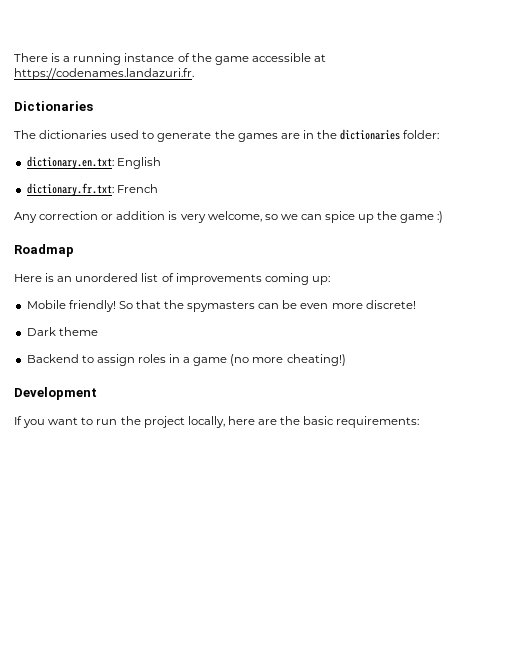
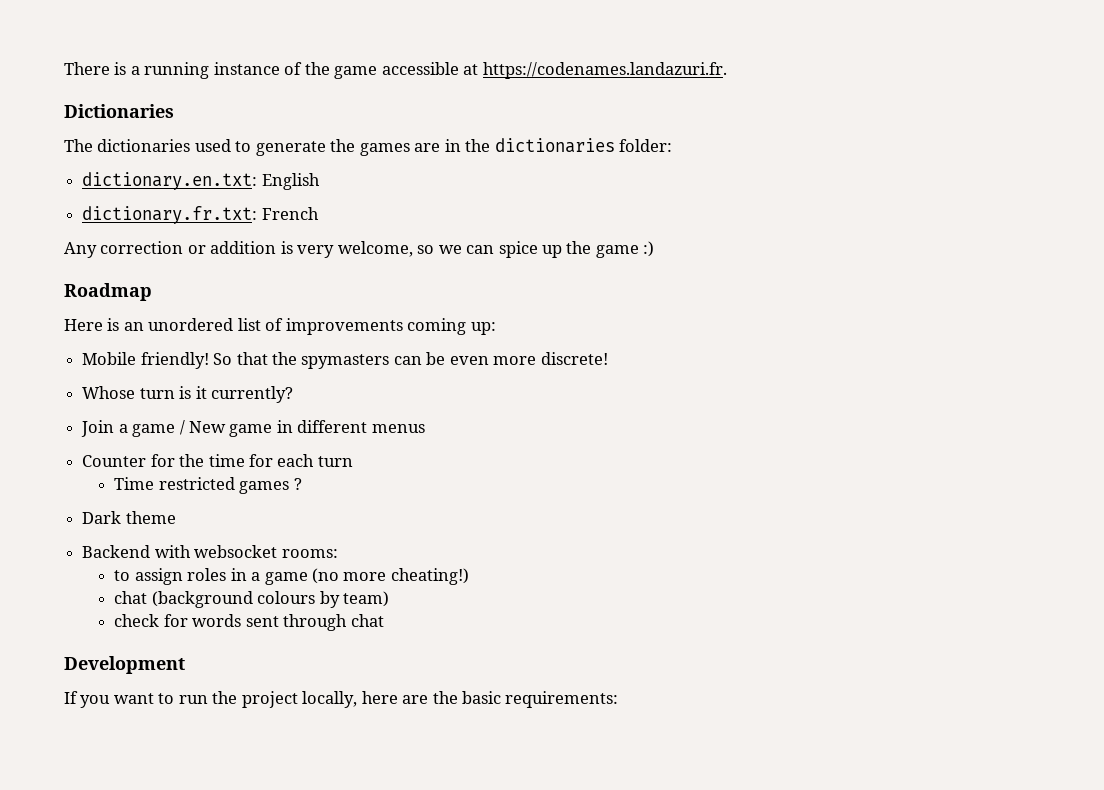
+ Whose turn is it currently?
+ Join a game / New game in different menus
+ Counter for the time for each turn
+ Time restricted games ?
- Backend to assign roles in a game (no more cheating!)
+ Backend with websocket rooms:
+ to assign roles in a game (no more cheating!)
+ chat (background colours by team)
+ check for words sent through chat

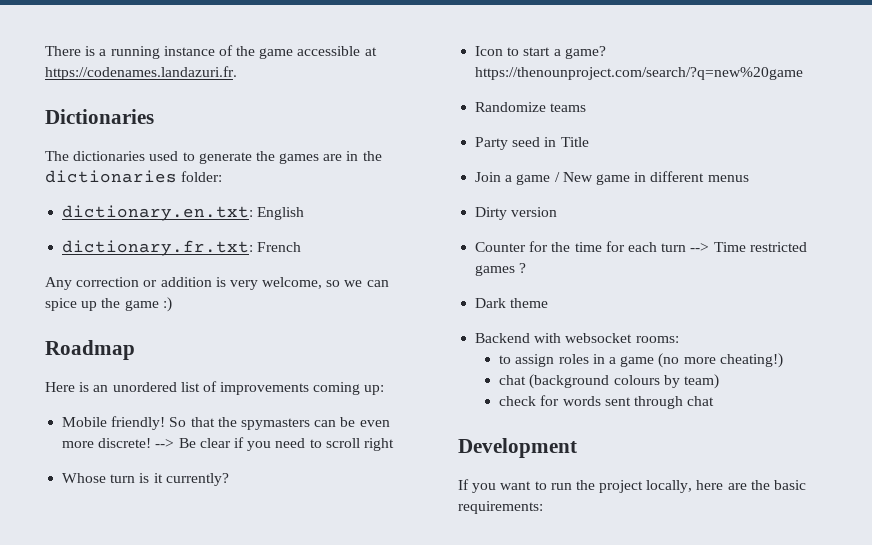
+ --> Be clear if you need to scroll right
+ Icon to start a game? https://thenounproject.com/search/?q=new%20game
+ Randomize teams
+ Party seed in Title
+ Dirty version
- Counter for the time for each turn
- Time restricted games ?
+ Counter for the time for each turn --> Time restricted games ?

